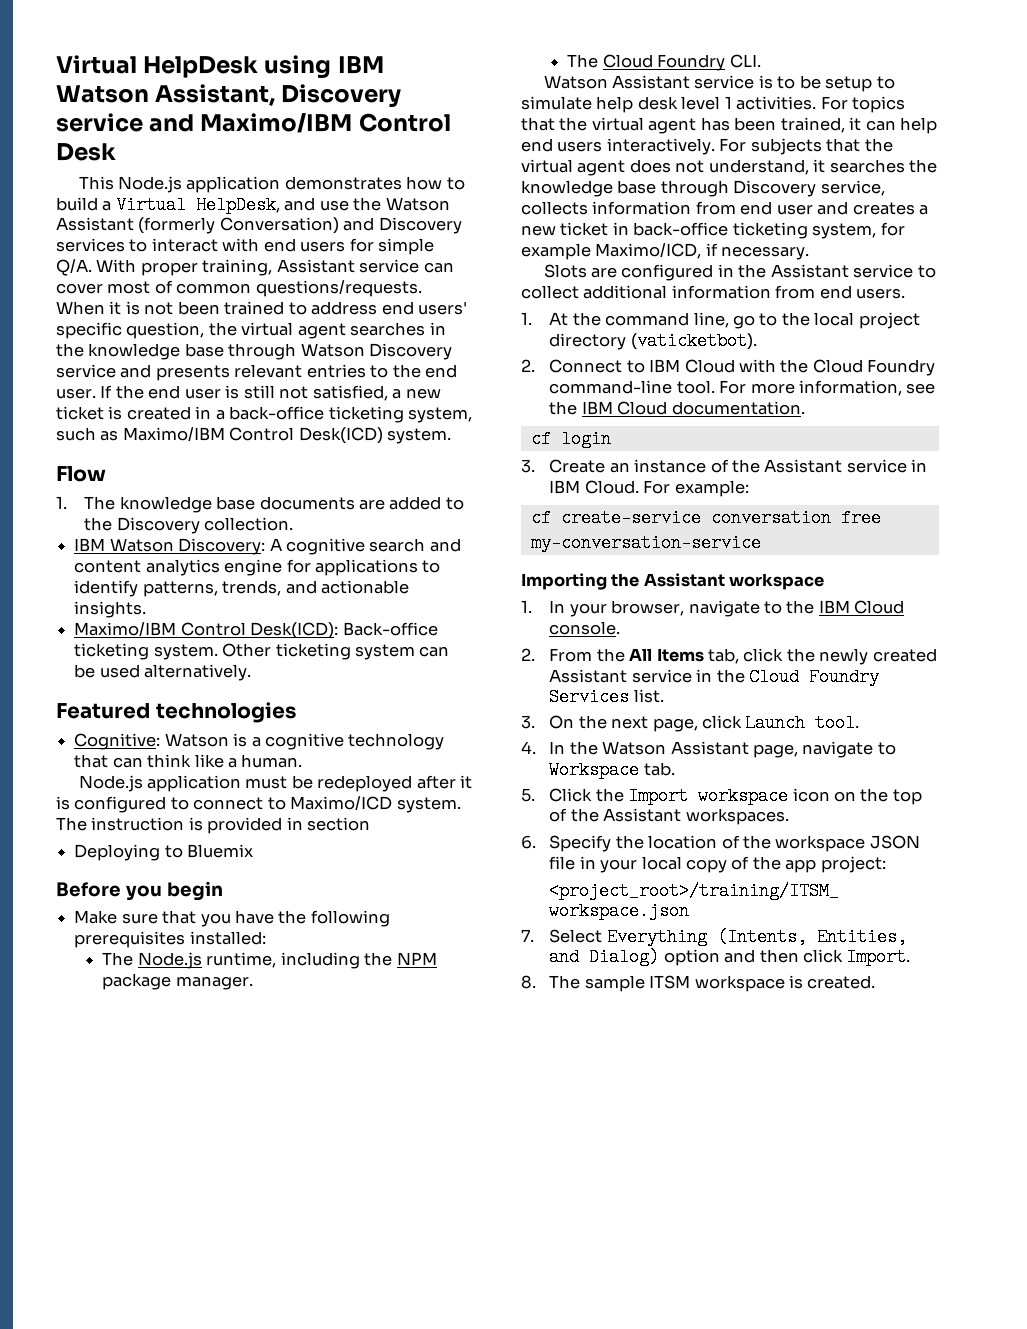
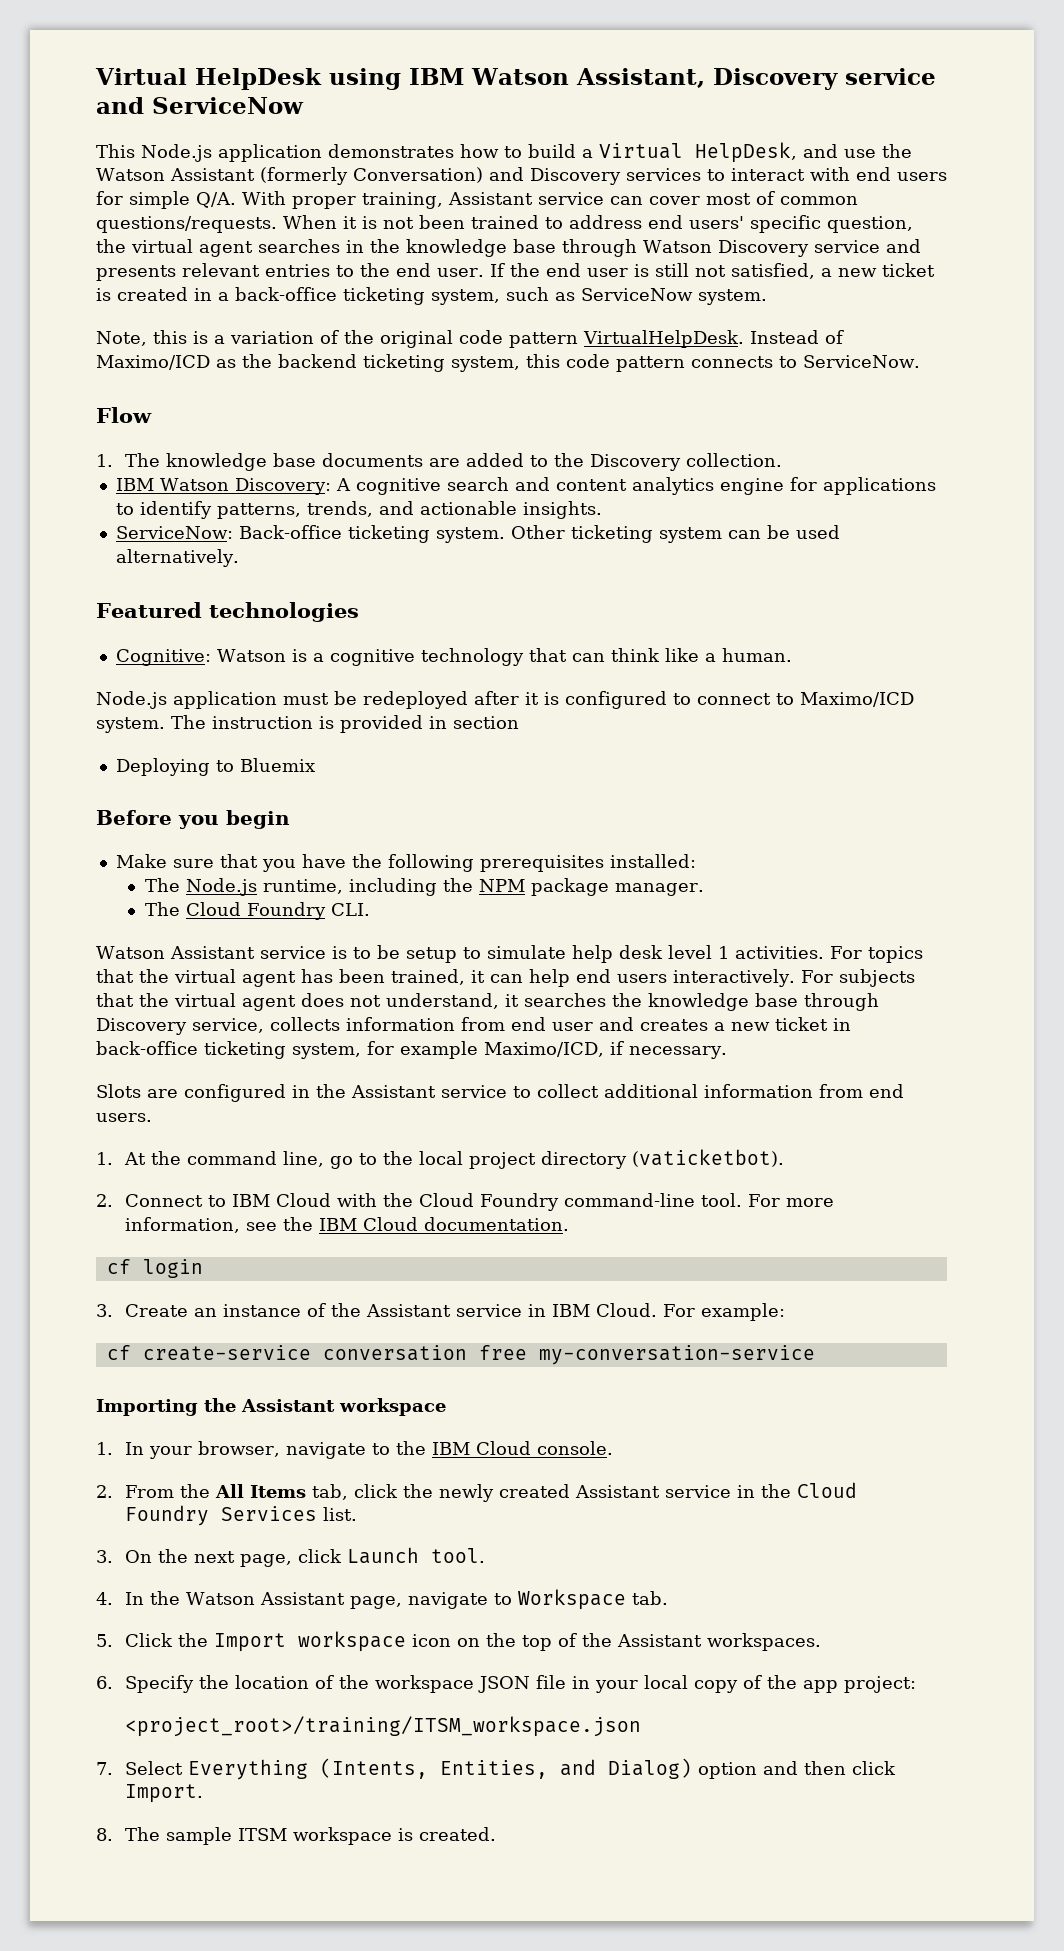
- Virtual HelpDesk using IBM Watson Assistant, Discovery service and Maximo/IBM Control Desk
+ Virtual HelpDesk using IBM Watson Assistant, Discovery service and ServiceNow
- If the end user is still not satisfied, a new ticket is created in a back-office ticketing system, such as Maximo/IBM Control Desk(ICD) system.
+ If the end user is still not satisfied, a new ticket is created in a back-office ticketing system, such as ServiceNow system.
+ Note, this is a variation of the original code pattern VirtualHelpDesk. Instead of Maximo/ICD as the backend ticketing system, this code pattern connects to ServiceNow.
- Maximo/IBM Control Desk(ICD): Back-office ticketing system.
+ ServiceNow: Back-office ticketing system.

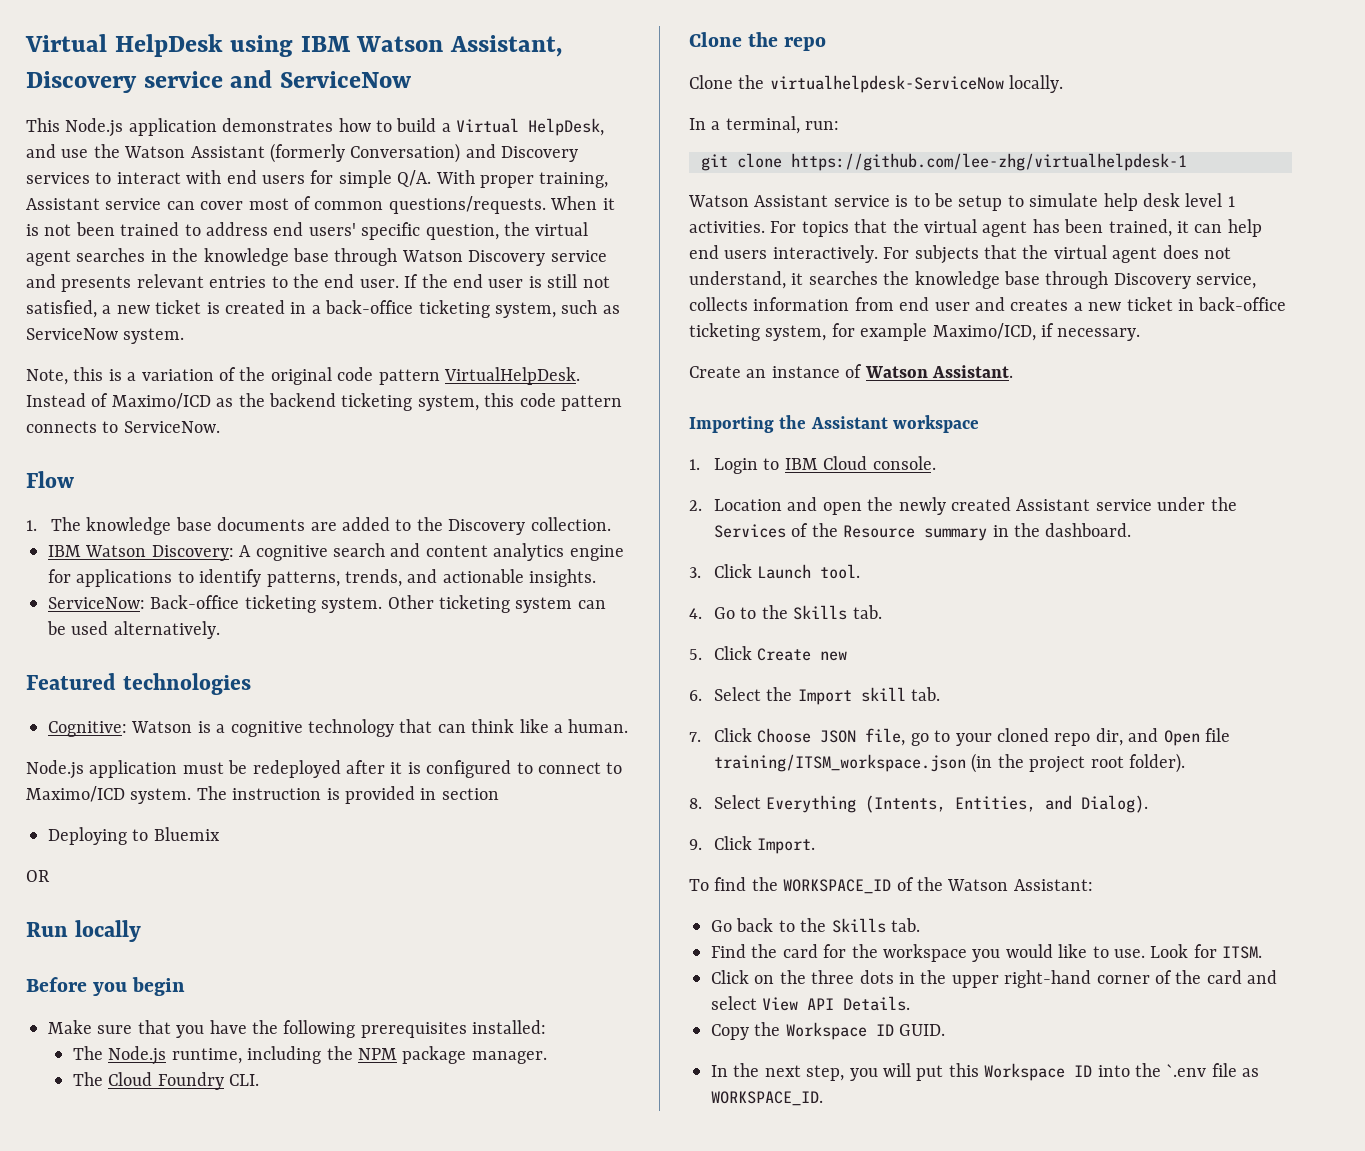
+ OR
+ Run locally
+ Clone the repo
+ Clone the virtualhelpdesk-ServiceNow locally.
+ In a terminal, run:
+ git clone https://github.com/lee-zhg/virtualhelpdesk-1
- Slots are configured in the Assistant service to collect additional information from end users.
- 1. At the command line, go to the local project directory (vaticketbot).
- 2. Connect to IBM Cloud with the Cloud Foundry command-line tool. For more information, see the IBM Cloud documentation.
- cf login
- 3. Create an instance of the Assistant service in IBM Cloud. For example:
- cf create-service conversation free my-conversation-service
+ Create an instance of Watson Assistant.
- 1. In your browser, navigate to the IBM Cloud console.
- 2. From the All Items tab, click the newly created Assistant service in the Cloud Foundry Services list.
- 3. On the next page, click Launch tool.
- 4. In the Watson Assistant page, navigate to Workspace tab.
- 5. Click the Import workspace icon on the top of the Assistant workspaces.
- 6. Specify the location of the workspace JSON file in your local copy of the app project:
- <project_root>/training/ITSM_workspace.json
- 7. Select Everything (Intents, Entities, and Dialog) option and then click Import.
- 8. The sample ITSM workspace is created.
+ 1. Login to IBM Cloud console.
+ 2. Location and open the newly created Assistant service under the Services of the Resource summary in the dashboard.
+ 3. Click Launch tool.
+ 4. Go to the Skills tab.
+ 5. Click Create new
+ 6. Select the Import skill tab.
+ 7. Click Choose JSON file, go to your cloned repo dir, and Open file training/ITSM_workspace.json (in the project root folder).
+ 8. Select Everything (Intents, Entities, and Dialog).
+ 9. Click Import.
+ To find the WORKSPACE_ID of the Watson Assistant:
+ Go back to the Skills tab.
+ Find the card for the workspace you would like to use. Look for ITSM.
+ Click on the three dots in the upper right-hand corner of the card and select View API Details.
+ Copy the Workspace ID GUID.
+ In the next step, you will put this Workspace ID into the `.env file as WORKSPACE_ID.

